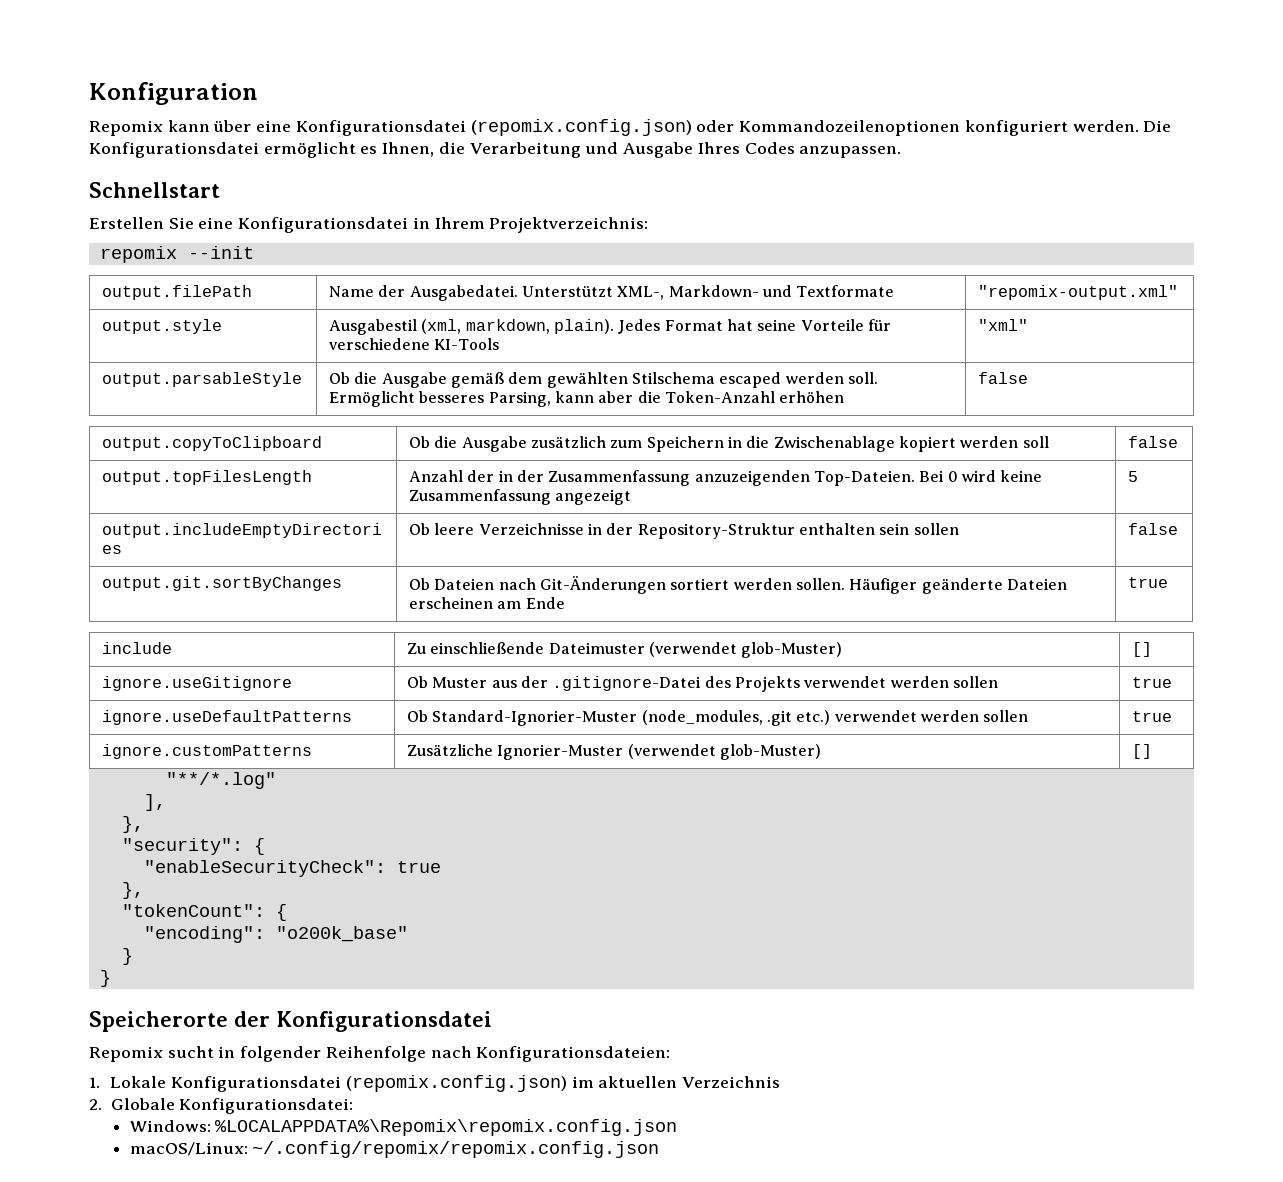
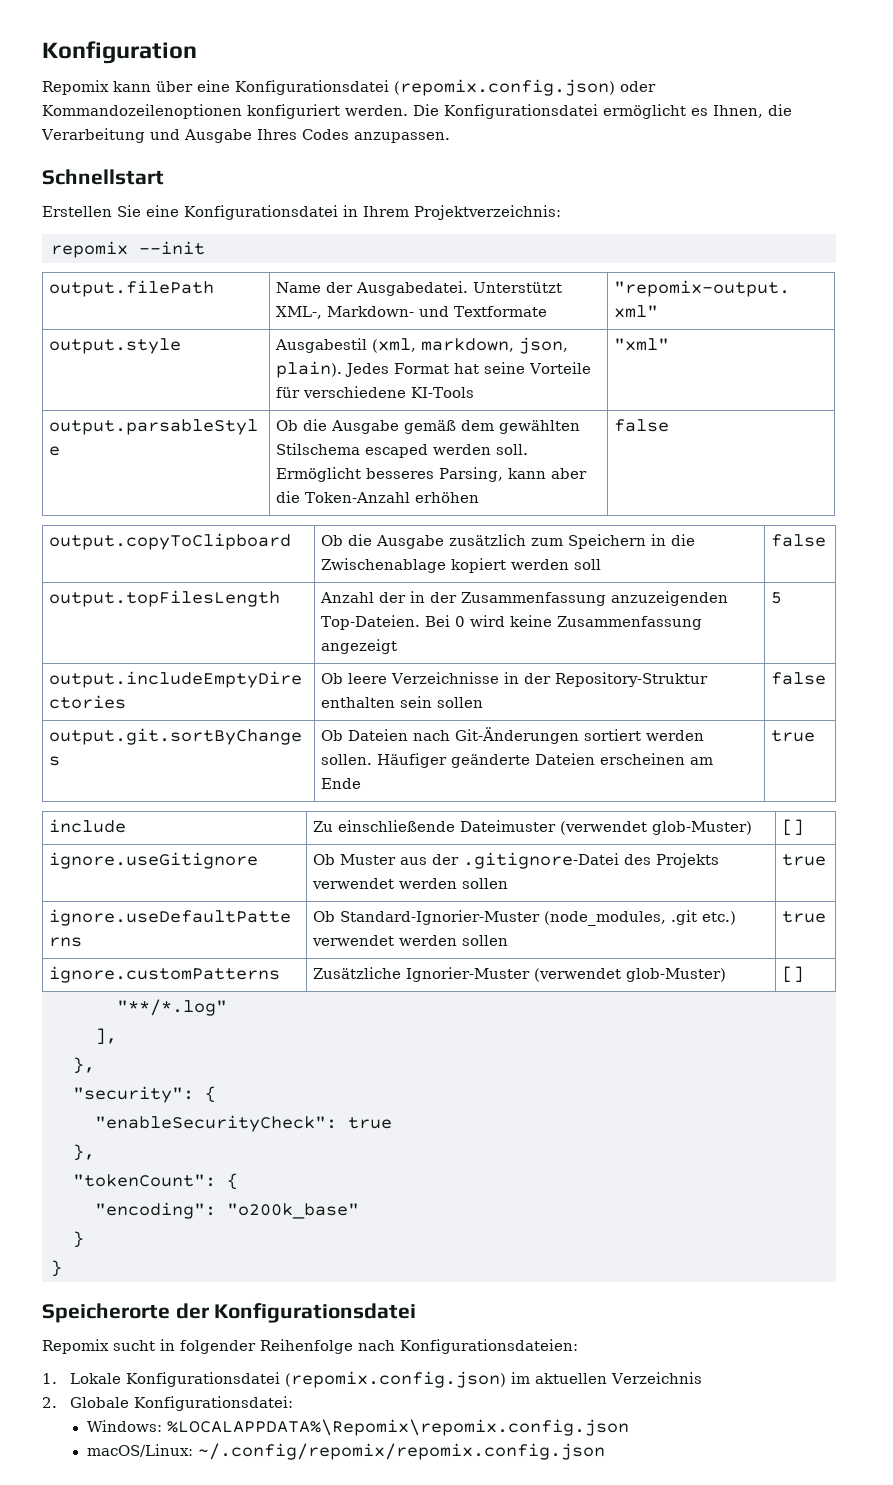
- output.style | Ausgabestil (xml, markdown, plain). Jedes Format hat seine Vorteile für verschiedene KI-Tools | "xml"
+ output.style | Ausgabestil (xml, markdown, json, plain). Jedes Format hat seine Vorteile für verschiedene KI-Tools | "xml"

